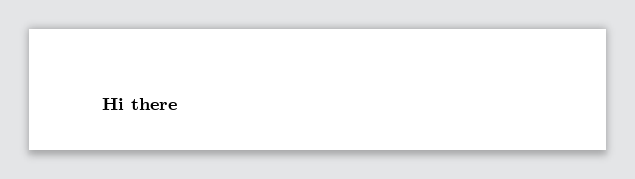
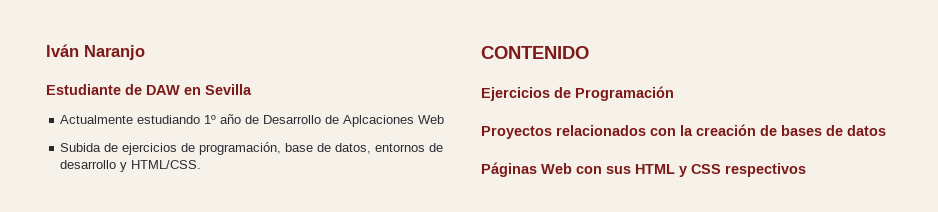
- Hi there
+ Iván Naranjo
+ Estudiante de DAW en Sevilla
+ Actualmente estudiando 1º año de Desarrollo de Aplcaciones Web
+ Subida de ejercicios de programación, base de datos, entornos de desarrollo y HTML/CSS.
+ CONTENIDO
+ Ejercicios de Programación
+ Proyectos relacionados con la creación de bases de datos
+ Páginas Web con sus HTML y CSS respectivos

